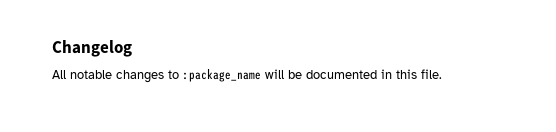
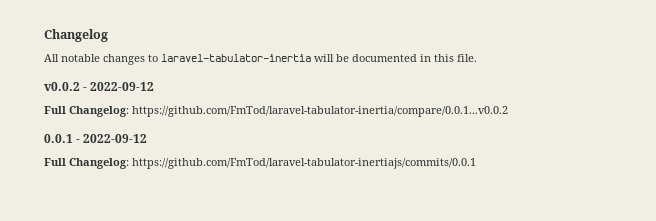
- All notable changes to :package_name will be documented in this file.
+ All notable changes to laravel-tabulator-inertia will be documented in this file.
+ v0.0.2 - 2022-09-12
+ Full Changelog: https://github.com/FmTod/laravel-tabulator-inertia/compare/0.0.1...v0.0.2
+ 0.0.1 - 2022-09-12
+ Full Changelog: https://github.com/FmTod/laravel-tabulator-inertiajs/commits/0.0.1

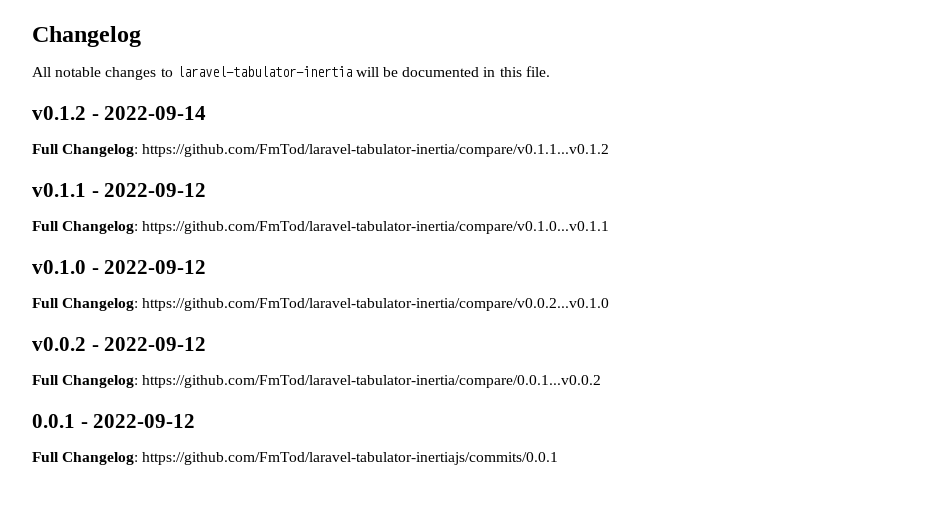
+ v0.1.2 - 2022-09-14
+ Full Changelog: https://github.com/FmTod/laravel-tabulator-inertia/compare/v0.1.1...v0.1.2
+ v0.1.1 - 2022-09-12
+ Full Changelog: https://github.com/FmTod/laravel-tabulator-inertia/compare/v0.1.0...v0.1.1
+ v0.1.0 - 2022-09-12
+ Full Changelog: https://github.com/FmTod/laravel-tabulator-inertia/compare/v0.0.2...v0.1.0

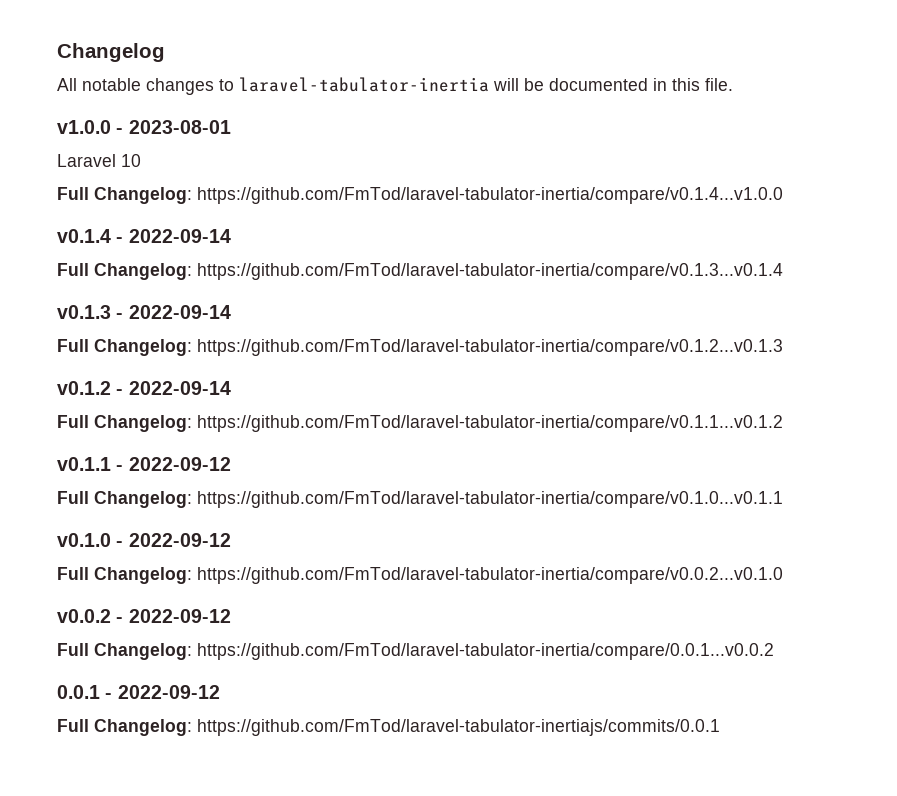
+ v1.0.0 - 2023-08-01
+ Laravel 10
+ Full Changelog: https://github.com/FmTod/laravel-tabulator-inertia/compare/v0.1.4...v1.0.0
+ v0.1.4 - 2022-09-14
+ Full Changelog: https://github.com/FmTod/laravel-tabulator-inertia/compare/v0.1.3...v0.1.4
+ v0.1.3 - 2022-09-14
+ Full Changelog: https://github.com/FmTod/laravel-tabulator-inertia/compare/v0.1.2...v0.1.3

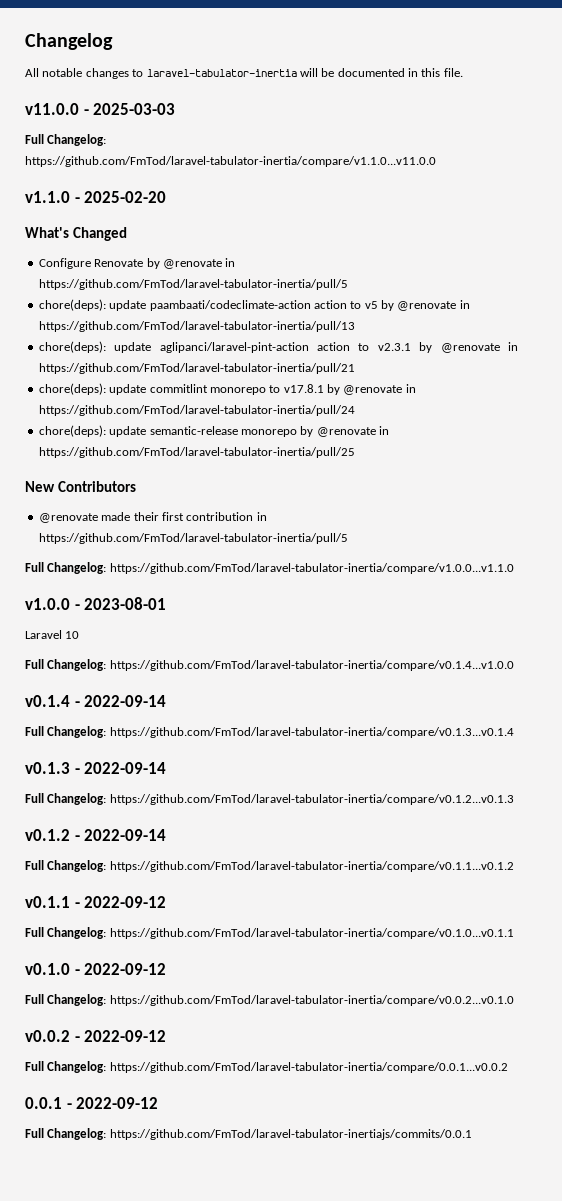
+ v11.0.0 - 2025-03-03
+ Full Changelog: https://github.com/FmTod/laravel-tabulator-inertia/compare/v1.1.0...v11.0.0
+ v1.1.0 - 2025-02-20
+ What's Changed
+ Configure Renovate by @renovate in https://github.com/FmTod/laravel-tabulator-inertia/pull/5
+ chore(deps): update paambaati/codeclimate-action action to v5 by @renovate in https://github.com/FmTod/laravel-tabulator-inertia/pull/13
+ chore(deps): update aglipanci/laravel-pint-action action to v2.3.1 by @renovate in https://github.com/FmTod/laravel-tabulator-inertia/pull/21
+ chore(deps): update commitlint monorepo to v17.8.1 by @renovate in https://github.com/FmTod/laravel-tabulator-inertia/pull/24
+ chore(deps): update semantic-release monorepo by @renovate in https://github.com/FmTod/laravel-tabulator-inertia/pull/25
+ New Contributors
+ @renovate made their first contribution in https://github.com/FmTod/laravel-tabulator-inertia/pull/5
+ Full Changelog: https://github.com/FmTod/laravel-tabulator-inertia/compare/v1.0.0...v1.1.0

